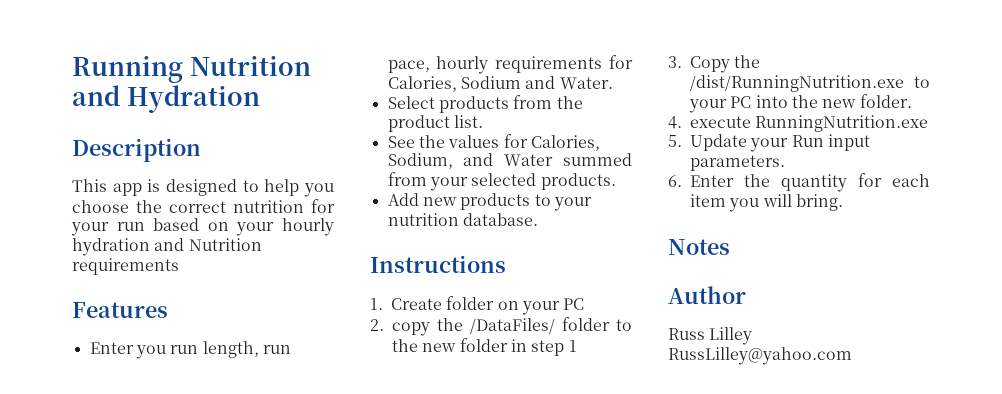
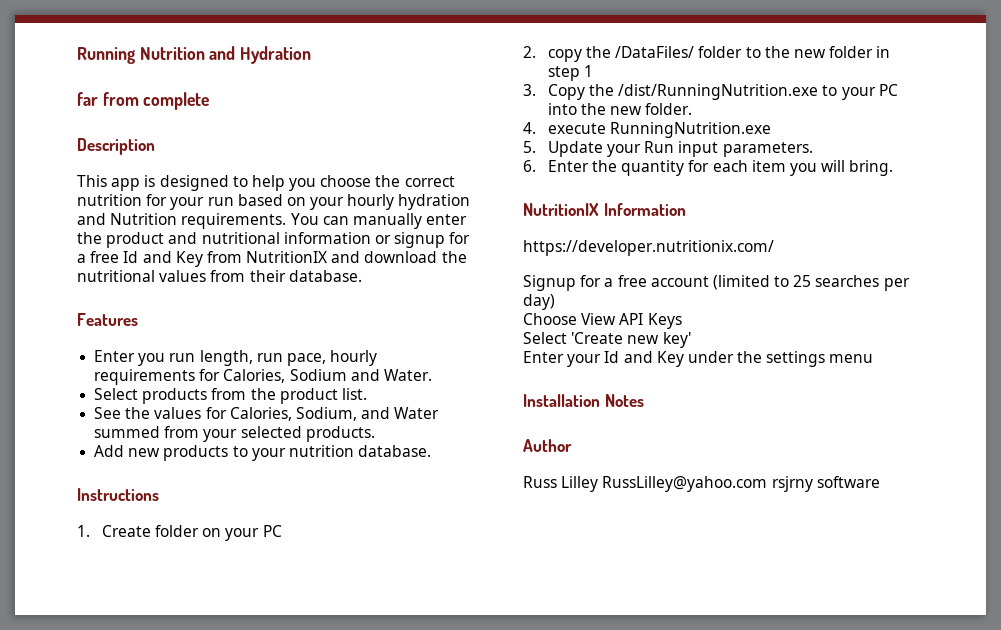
+ far from complete
- This app is designed to help you choose the correct nutrition for your run based on your hourly hydration and Nutrition requirements
+ This app is designed to help you choose the correct nutrition for your run based on your hourly hydration and Nutrition requirements. You can manually enter the product and nutritional information or signup for a free Id and Key from NutritionIX and download the nutritional values from their database.
- Notes
+ NutritionIX Information
+ https://developer.nutritionix.com/
+ Signup for a free account (limited to 25 searches per day)
+ Choose View API Keys
+ Select 'Create new key'
+ Enter your Id and Key under the settings menu
+ Installation Notes
- Russ Lilley RussLilley@yahoo.com
+ Russ Lilley RussLilley@yahoo.com rsjrny software

